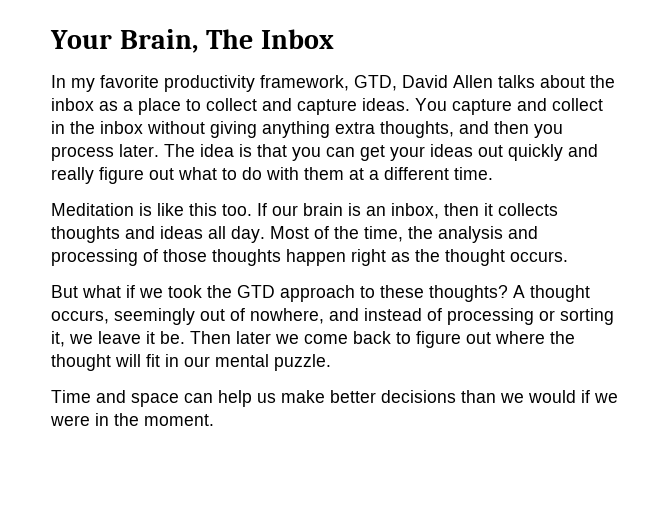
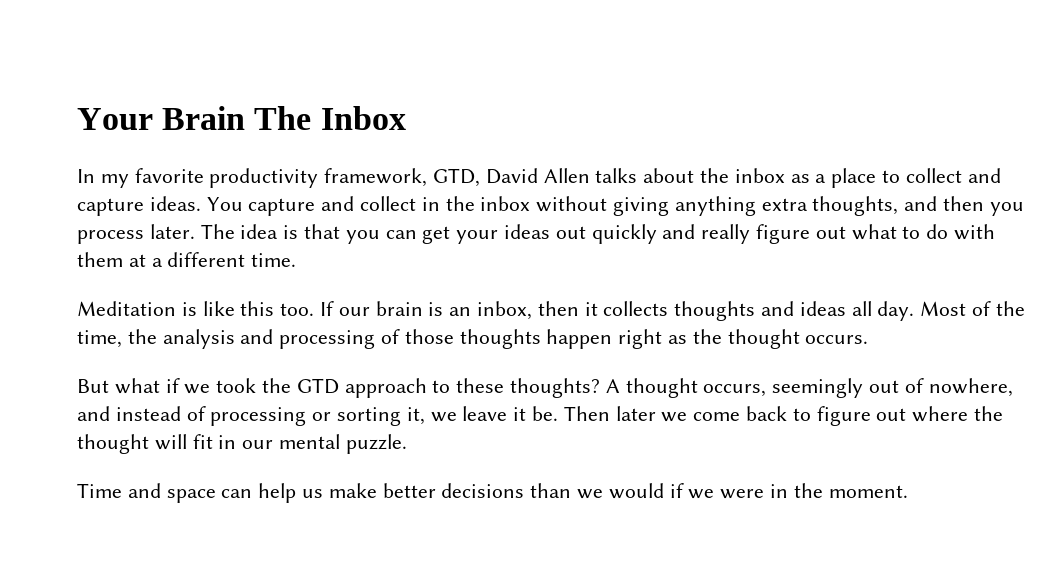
- Your Brain, The Inbox
+ Your Brain The Inbox

